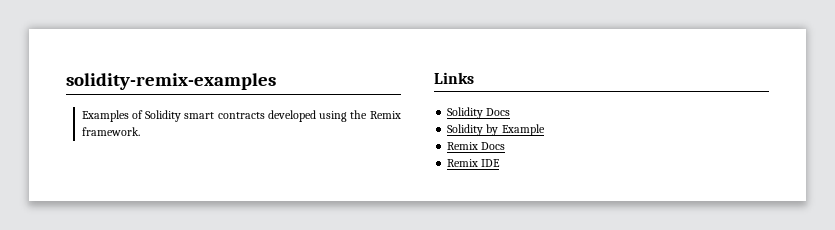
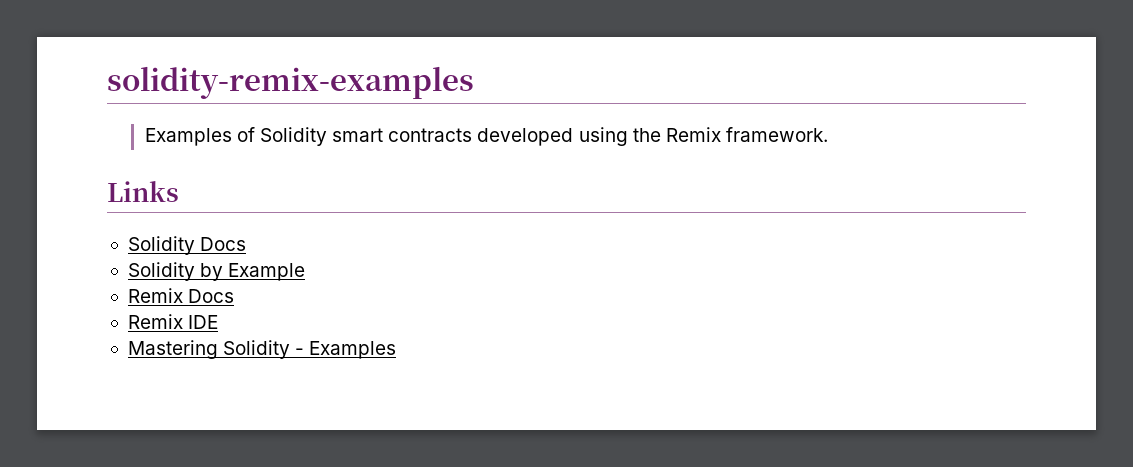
+ Mastering Solidity - Examples

